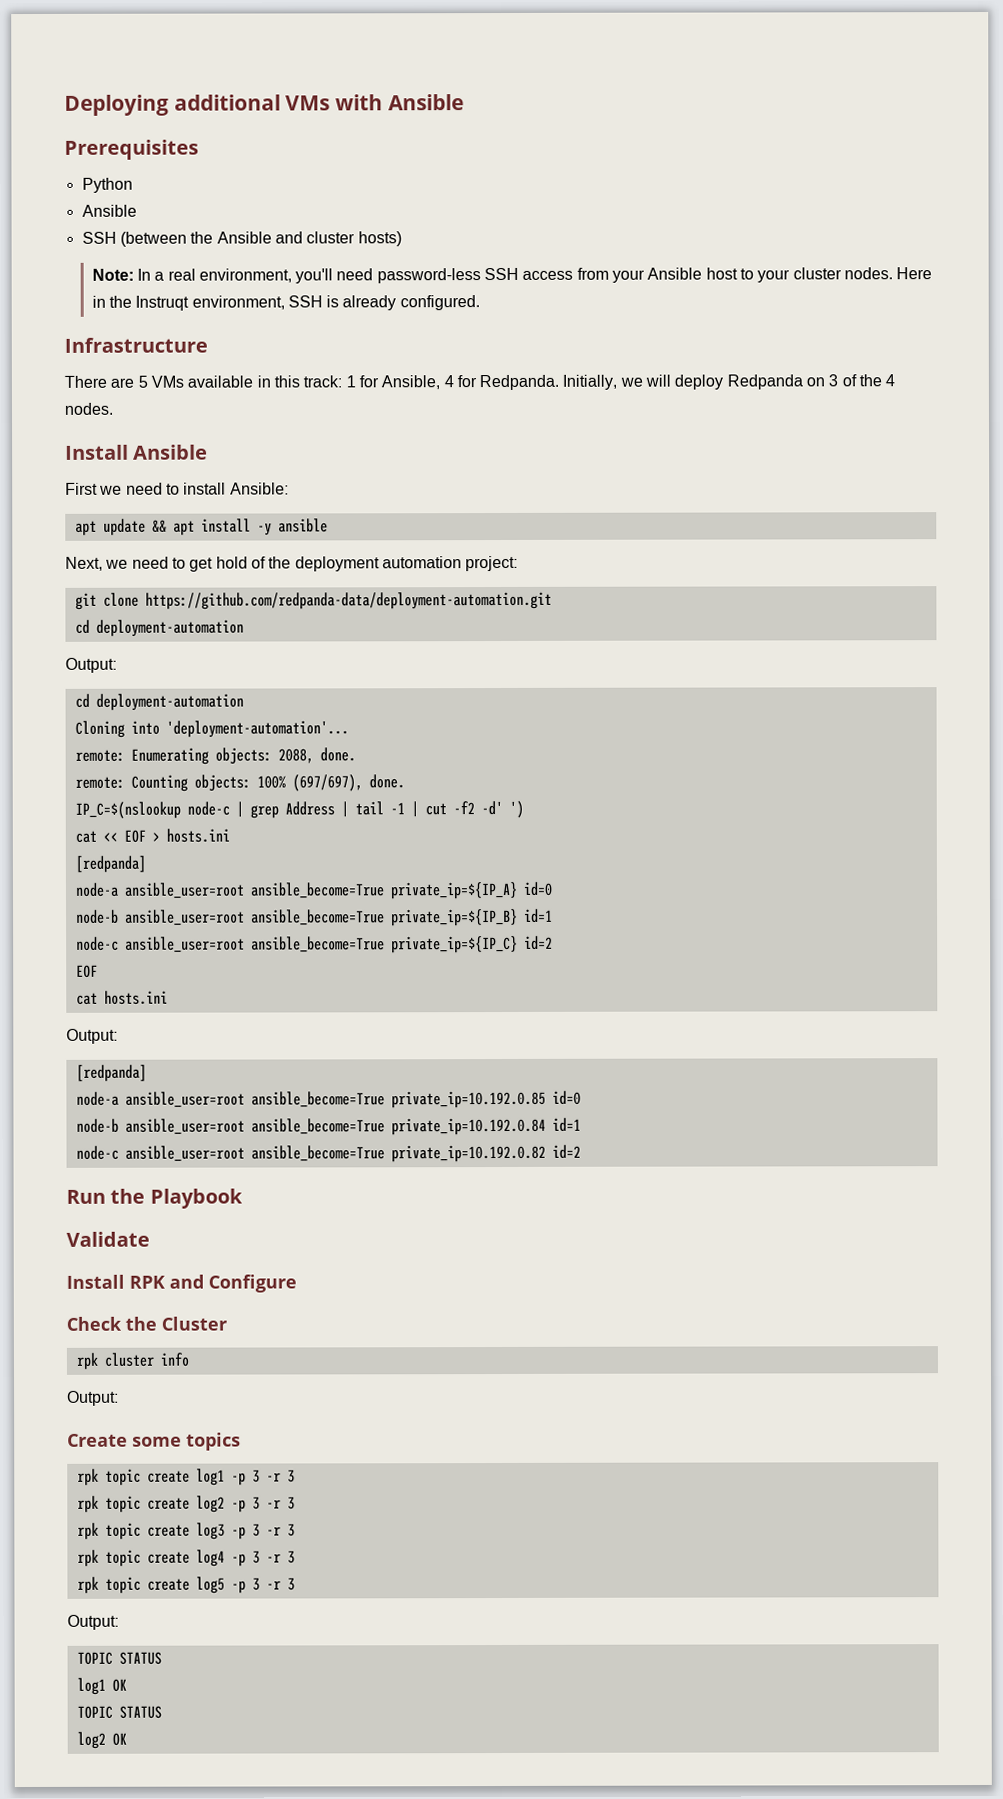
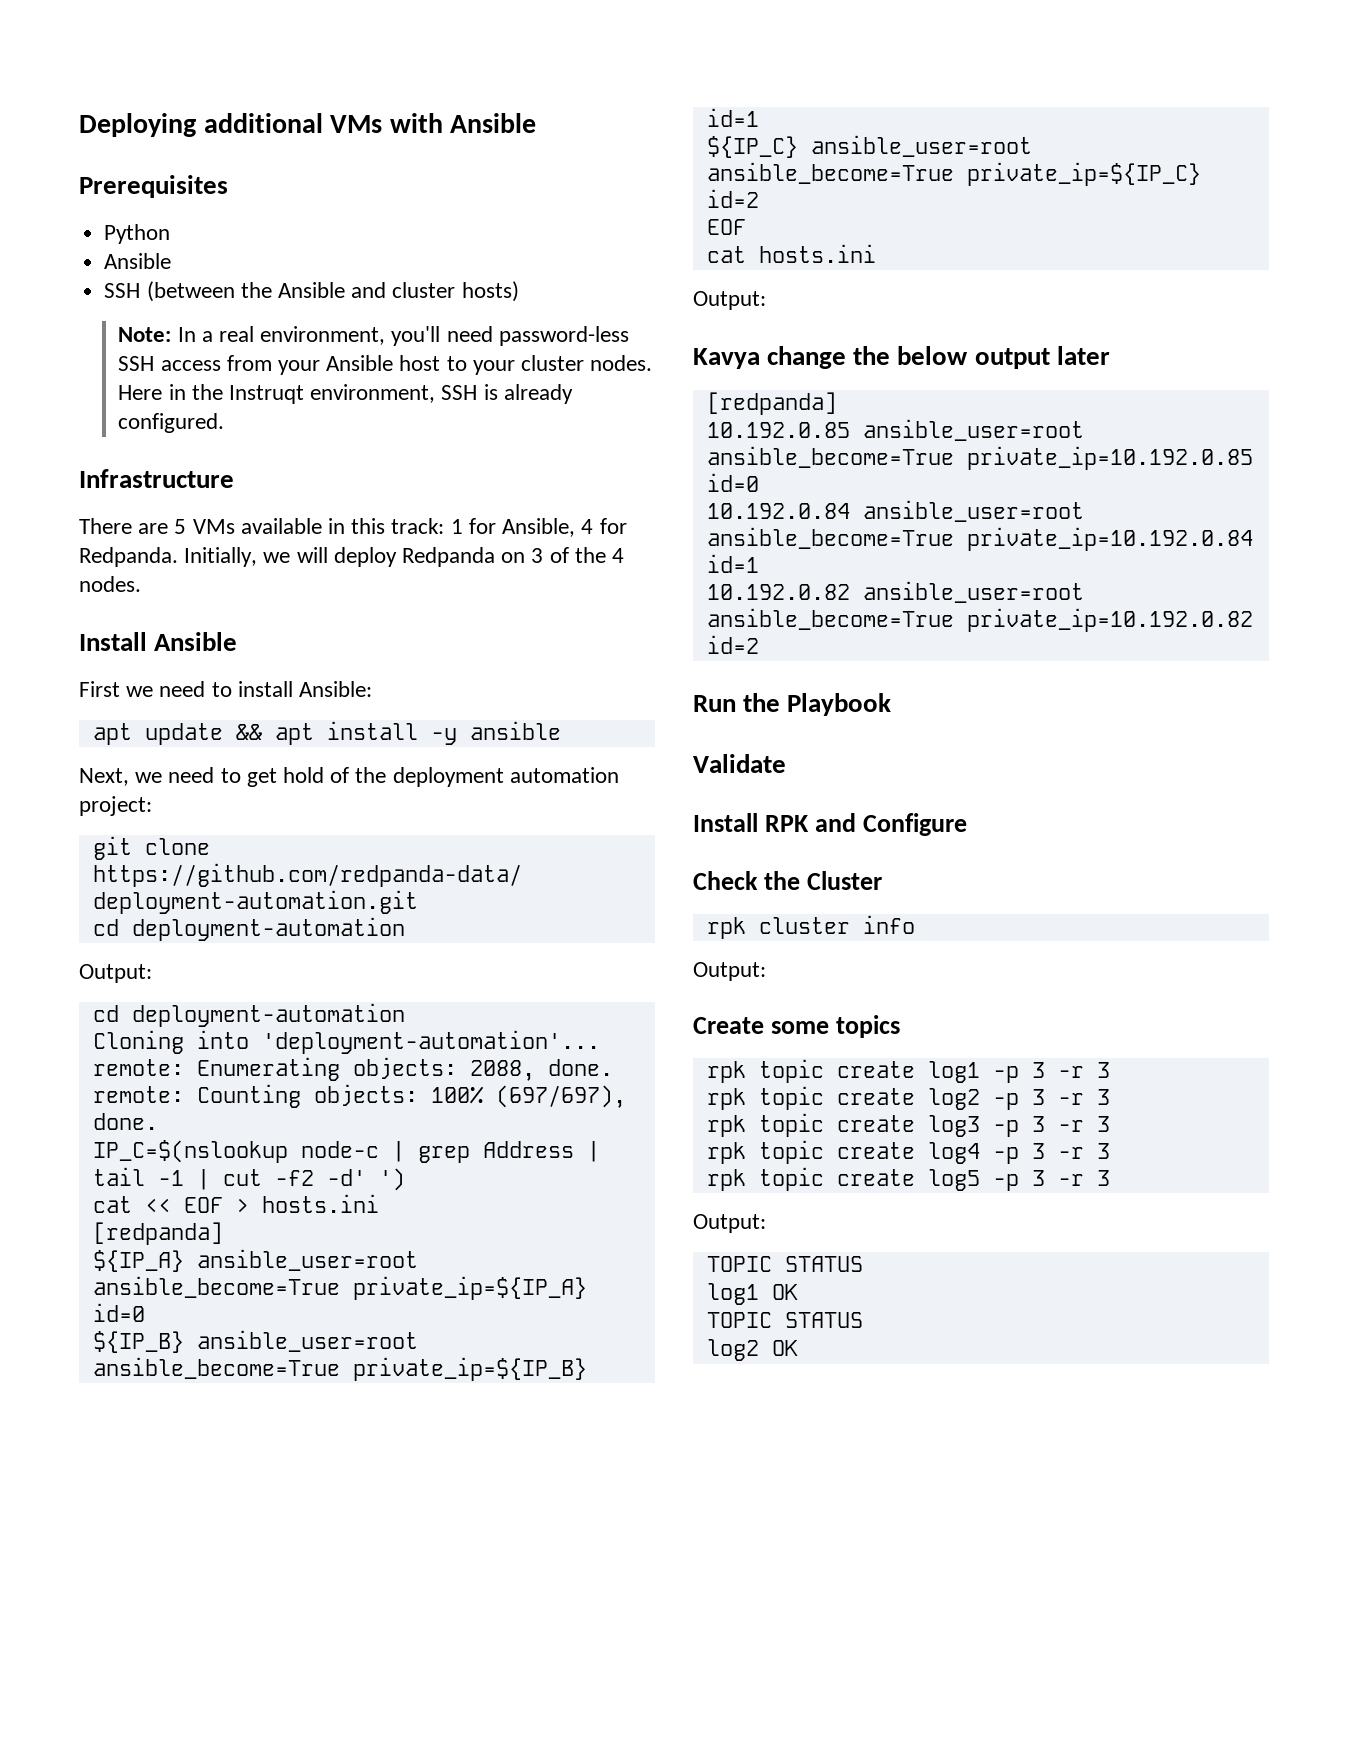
- node-a ansible_user=root ansible_become=True private_ip=${IP_A} id=0
+ ${IP_A} ansible_user=root ansible_become=True private_ip=${IP_A} id=0
- node-b ansible_user=root ansible_become=True private_ip=${IP_B} id=1
+ ${IP_B} ansible_user=root ansible_become=True private_ip=${IP_B} id=1
- node-c ansible_user=root ansible_become=True private_ip=${IP_C} id=2
+ ${IP_C} ansible_user=root ansible_become=True private_ip=${IP_C} id=2
  cat hosts.ini
  Output:
+ Kavya change the below output later
  [redpanda]
- node-a ansible_user=root ansible_become=True private_ip=10.192.0.85 id=0
+ 10.192.0.85 ansible_user=root ansible_become=True private_ip=10.192.0.85 id=0
- node-b ansible_user=root ansible_become=True private_ip=10.192.0.84 id=1
+ 10.192.0.84 ansible_user=root ansible_become=True private_ip=10.192.0.84 id=1
- node-c ansible_user=root ansible_become=True private_ip=10.192.0.82 id=2
+ 10.192.0.82 ansible_user=root ansible_become=True private_ip=10.192.0.82 id=2

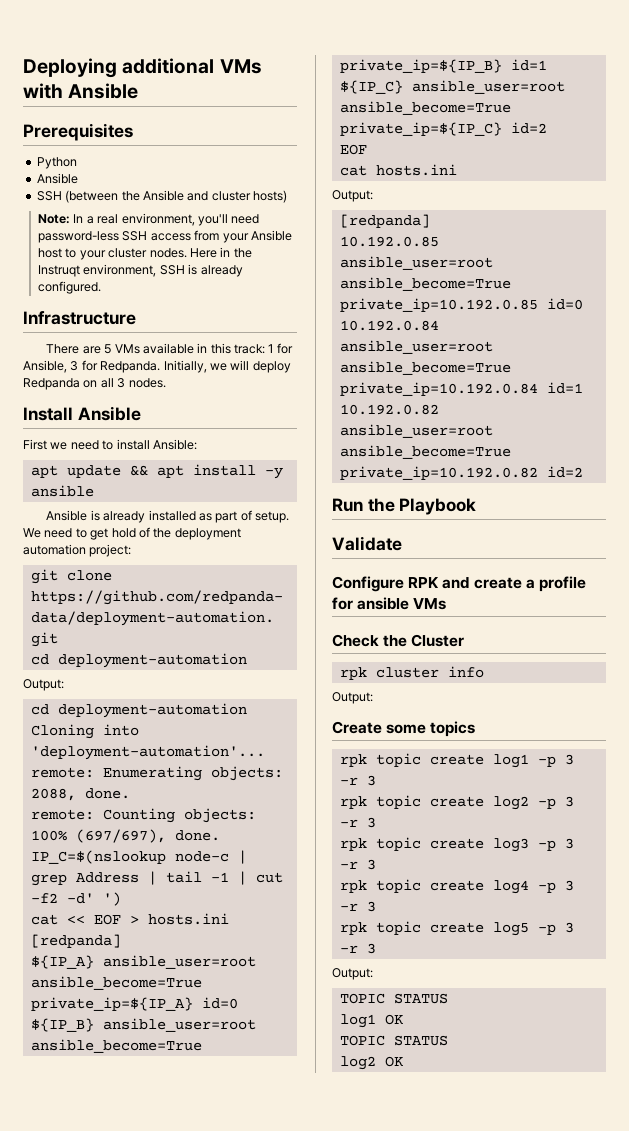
- There are 5 VMs available in this track: 1 for Ansible, 4 for Redpanda.
+ There are 5 VMs available in this track: 1 for Ansible, 3 for Redpanda.
- Initially, we will deploy Redpanda on 3 of the 4 nodes.
+ Initially, we will deploy Redpanda on all 3 nodes.
- Next, we need to get hold of the deployment automation project:
+ Ansible is already installed as part of setup. We need to get hold of the deployment automation project:
- Kavya change the below output later
- Install RPK and Configure
+ Configure RPK and create a profile for ansible VMs

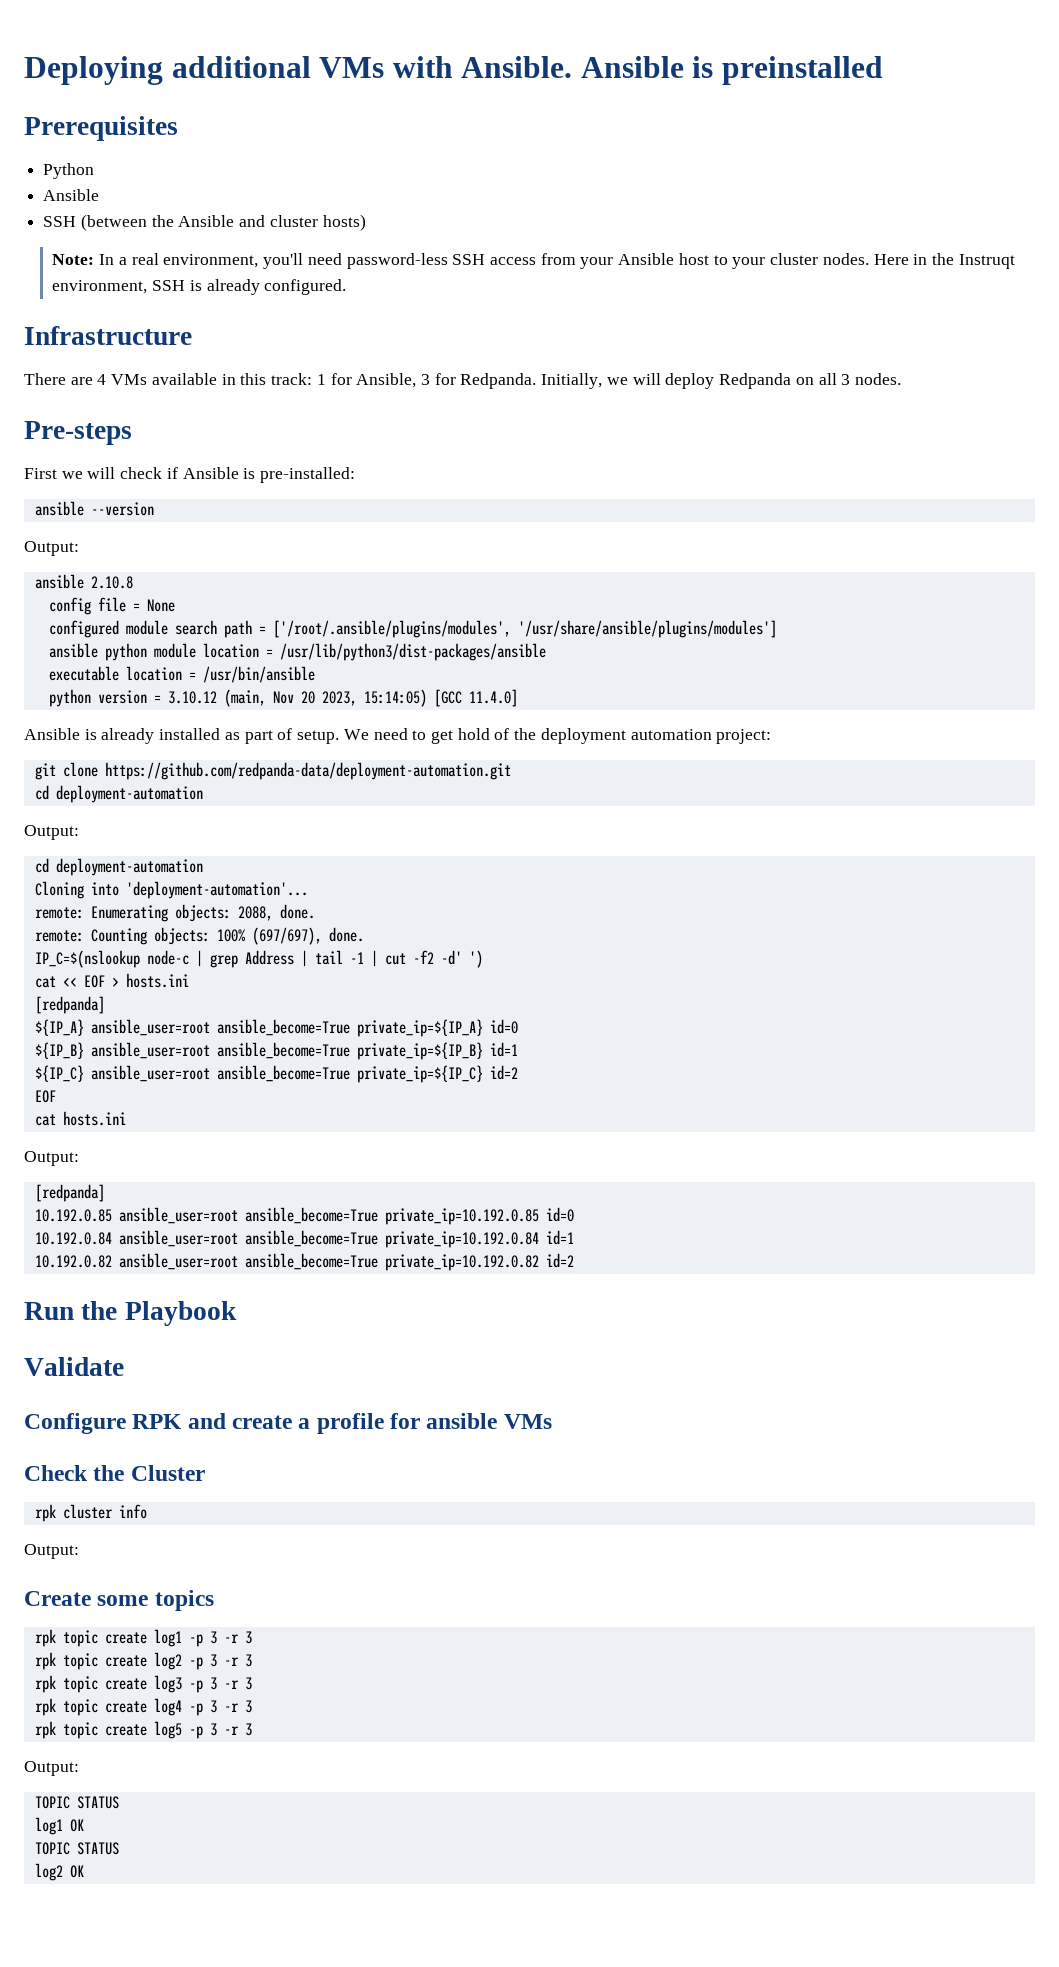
- Deploying additional VMs with Ansible
+ Deploying additional VMs with Ansible. Ansible is preinstalled
- There are 5 VMs available in this track: 1 for Ansible, 3 for Redpanda.
+ There are 4 VMs available in this track: 1 for Ansible, 3 for Redpanda.
- Install Ansible
+ Pre-steps
- First we need to install Ansible:
- apt update && apt install -y ansible
+ First we will check if Ansible is pre-installed:
+ ansible --version
+ Output:
+ ansible 2.10.8
+ config file = None
+ configured module search path = ['/root/.ansible/plugins/modules', '/usr/share/ansible/plugins/modules']
+ ansible python module location = /usr/lib/python3/dist-packages/ansible
+ executable location = /usr/bin/ansible
+ python version = 3.10.12 (main, Nov 20 2023, 15:14:05) [GCC 11.4.0]

